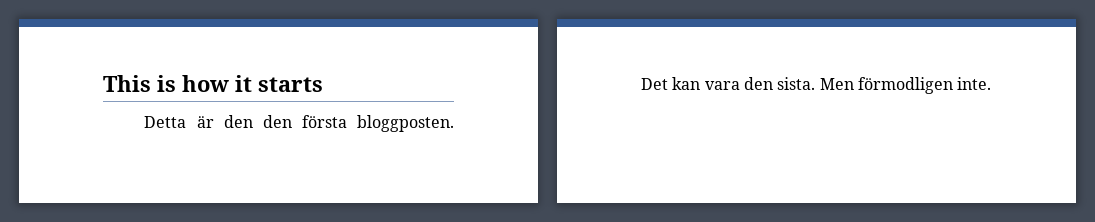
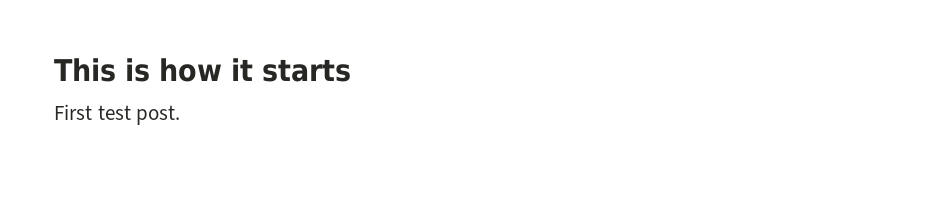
- Detta är den den första bloggposten. Det kan vara den sista. Men förmodligen inte.
+ First test post.

